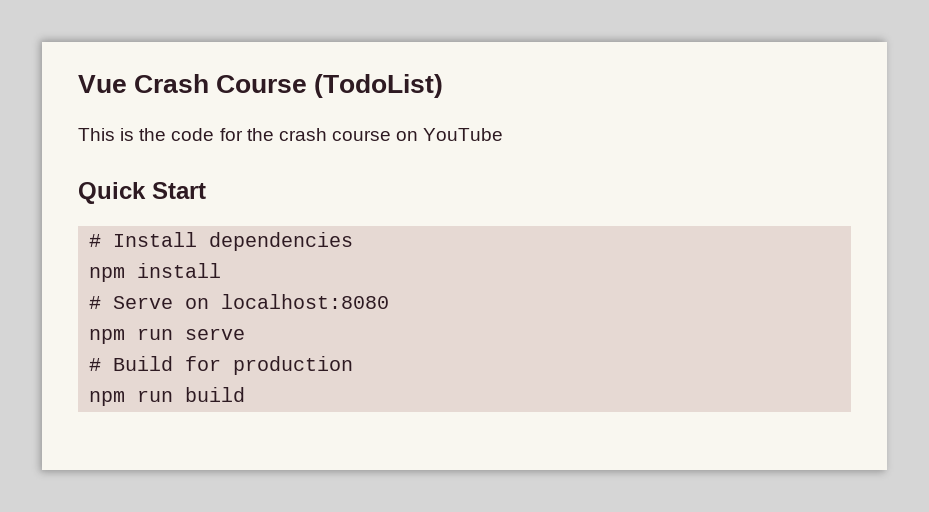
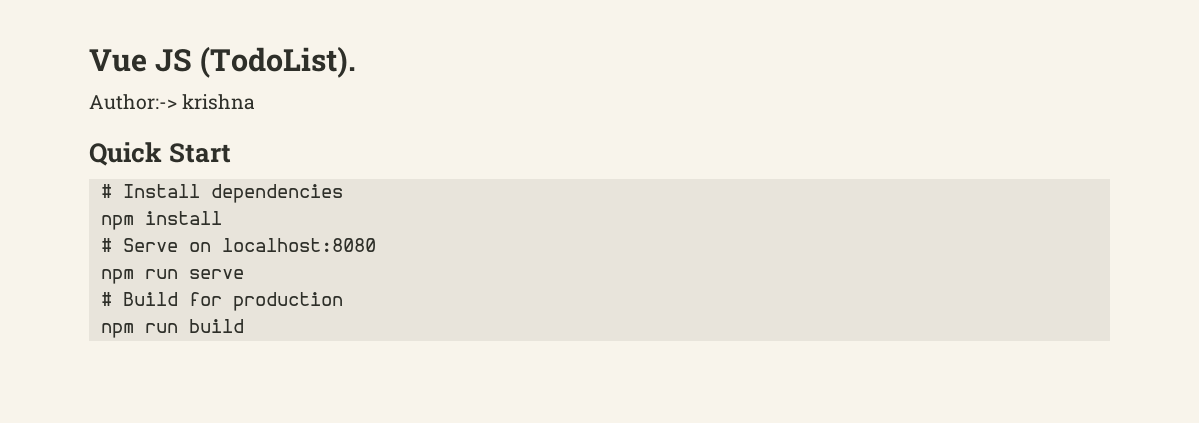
- Vue Crash Course (TodoList)
- This is the code for the crash course on YouTube
+ Vue JS (TodoList).
+ Author:-> krishna

